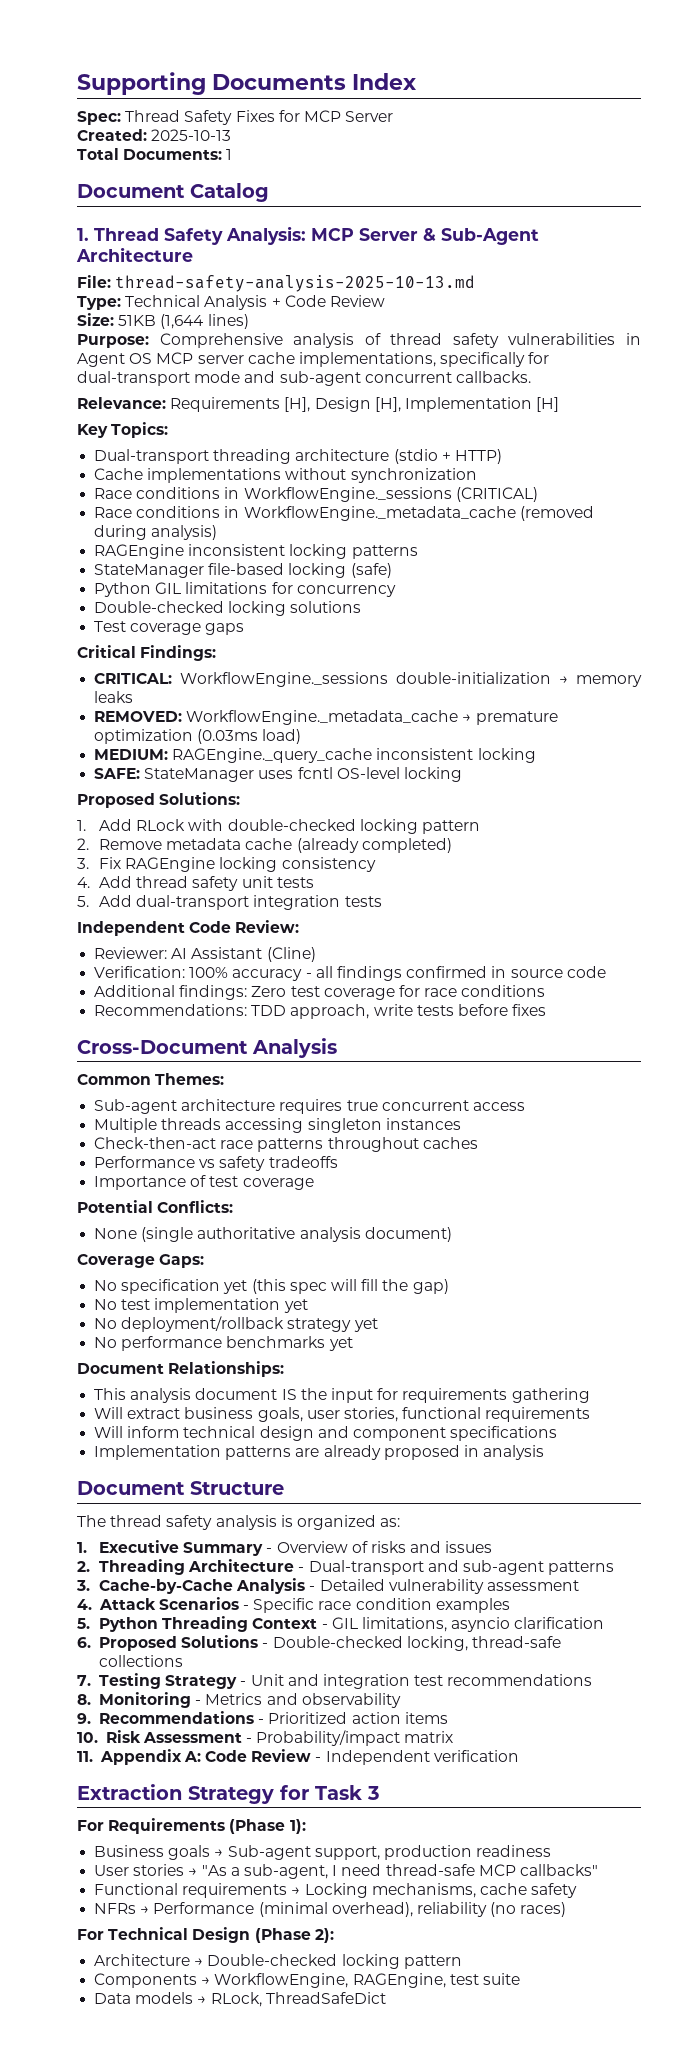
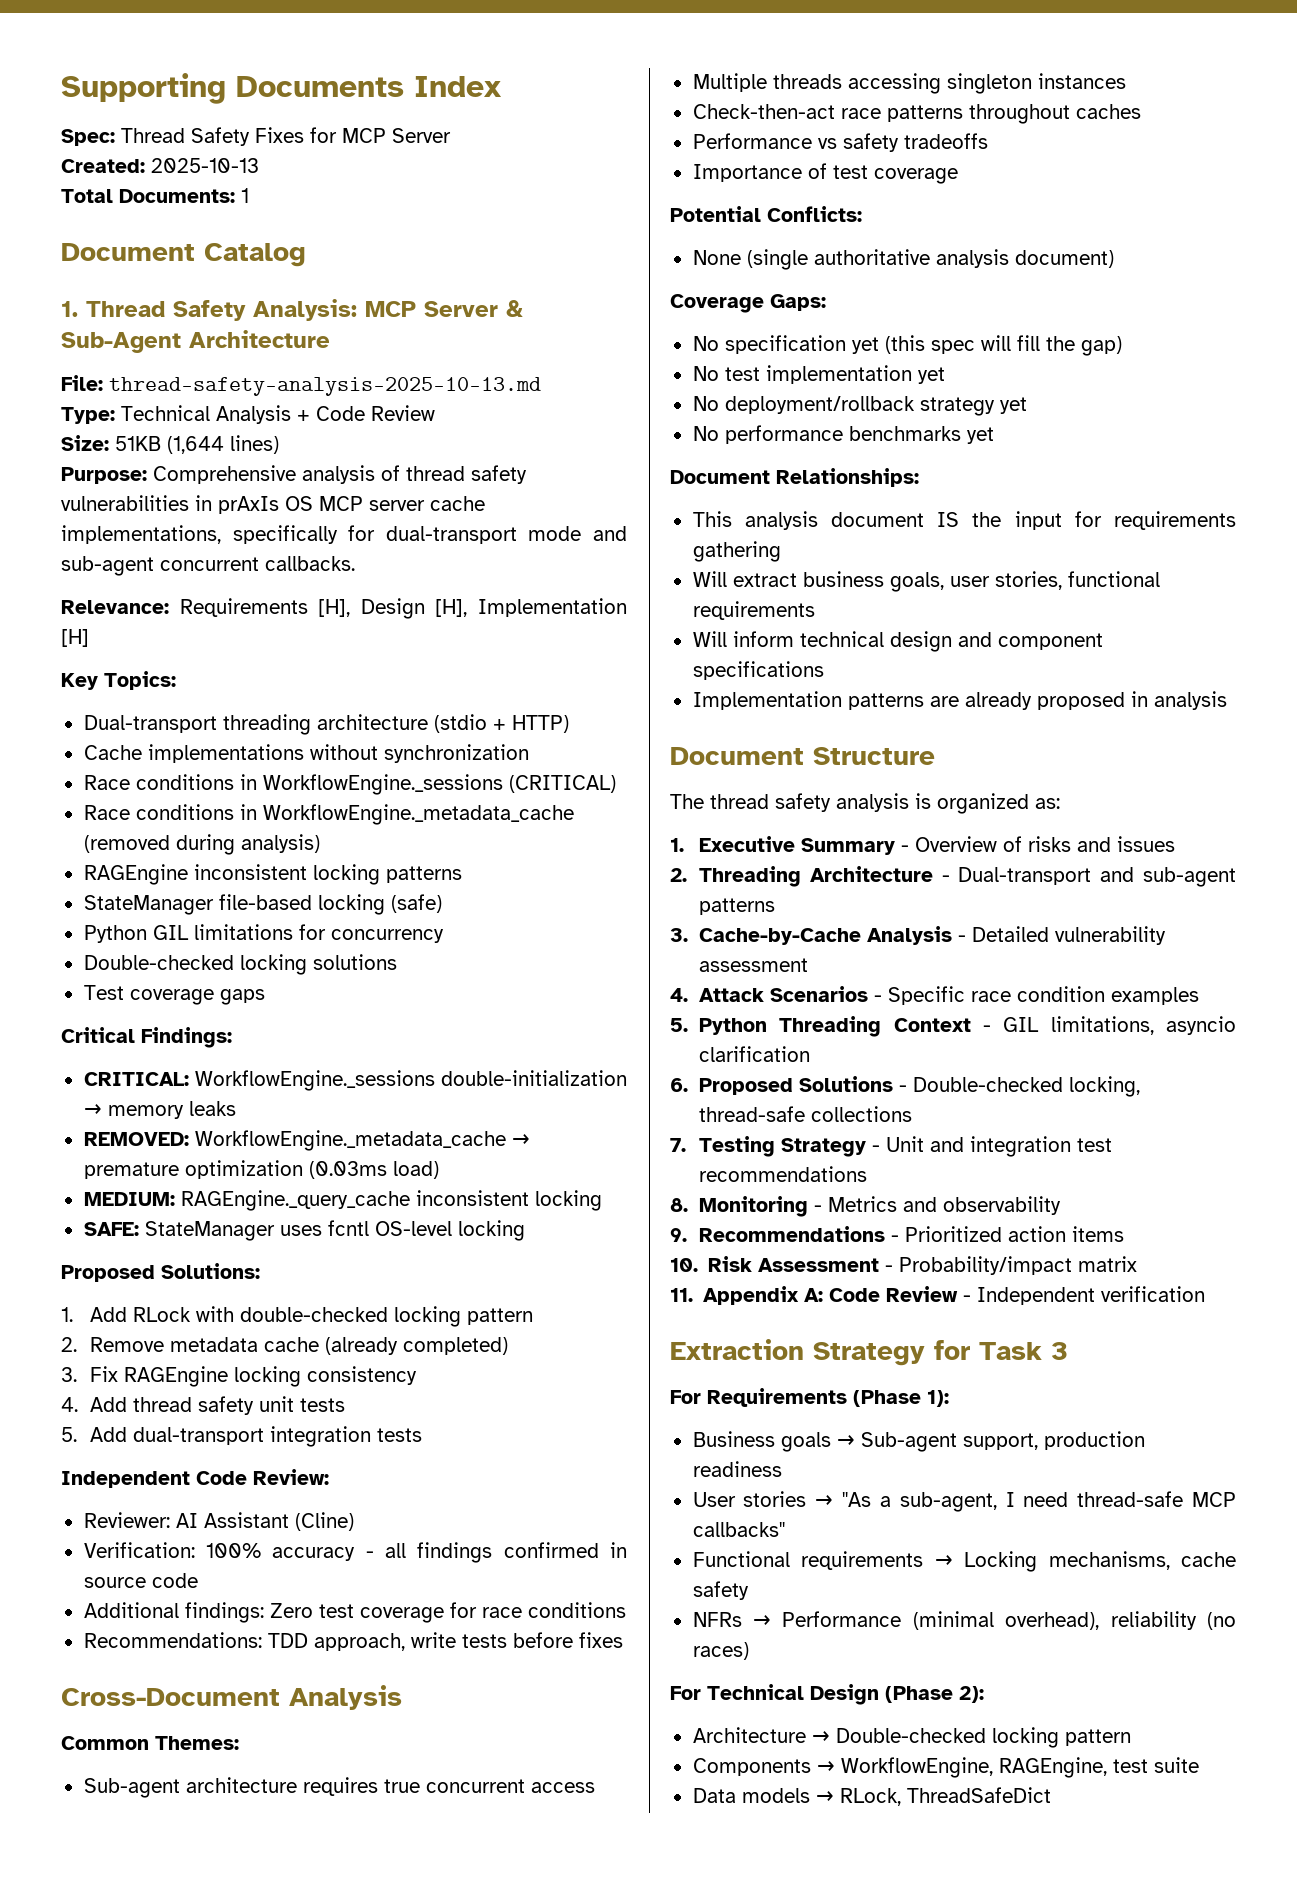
- Purpose: Comprehensive analysis of thread safety vulnerabilities in Agent OS MCP server cache implementations, specifically for dual-transport mode and sub-agent concurrent callbacks.
+ Purpose: Comprehensive analysis of thread safety vulnerabilities in prAxIs OS MCP server cache implementations, specifically for dual-transport mode and sub-agent concurrent callbacks.

